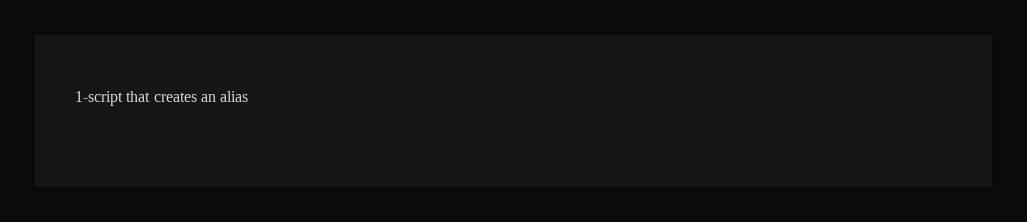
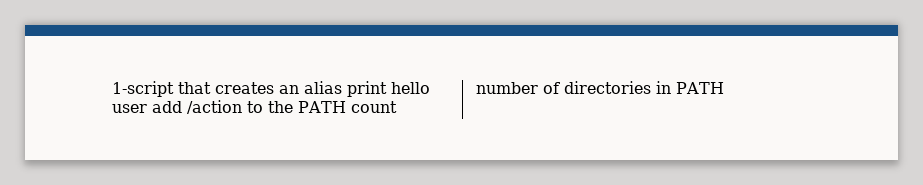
- 1-script that creates an alias
+ 1-script that creates an alias print hello user add /action to the PATH count number of directories in PATH

